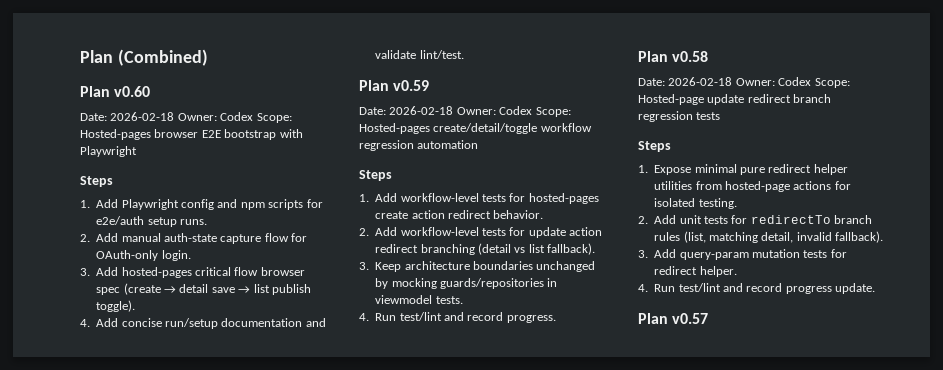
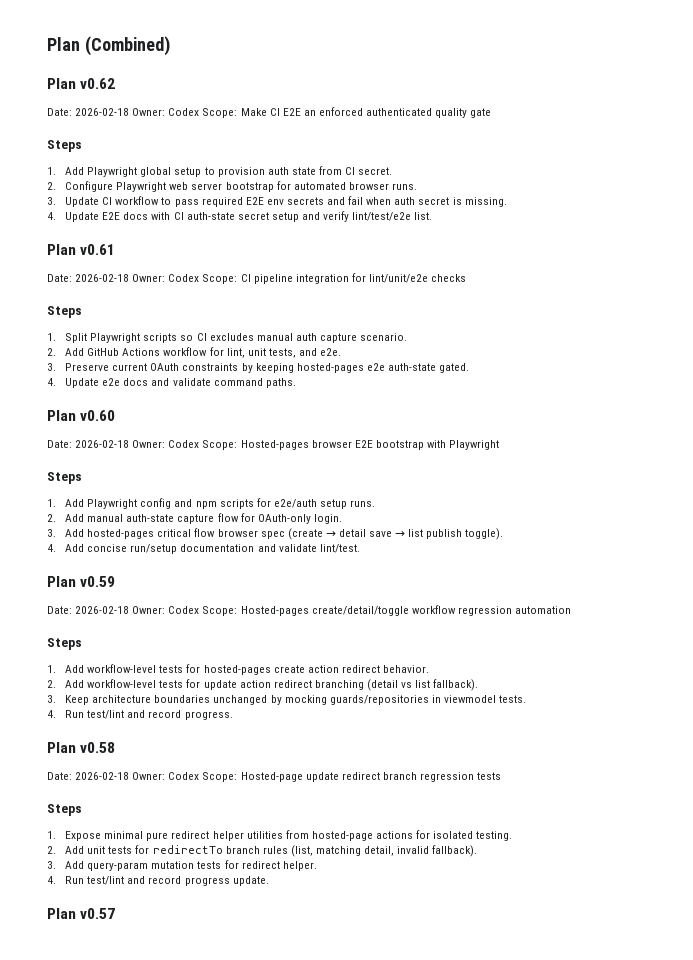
+ Plan v0.62
+ Date: 2026-02-18 Owner: Codex Scope: Make CI E2E an enforced authenticated quality gate
+ Steps
+ 1. Add Playwright global setup to provision auth state from CI secret.
+ 2. Configure Playwright web server bootstrap for automated browser runs.
+ 3. Update CI workflow to pass required E2E env secrets and fail when auth secret is missing.
+ 4. Update E2E docs with CI auth-state secret setup and verify lint/test/e2e list.
+ Plan v0.61
+ Date: 2026-02-18 Owner: Codex Scope: CI pipeline integration for lint/unit/e2e checks
+ Steps
+ 1. Split Playwright scripts so CI excludes manual auth capture scenario.
+ 2. Add GitHub Actions workflow for lint, unit tests, and e2e.
+ 3. Preserve current OAuth constraints by keeping hosted-pages e2e auth-state gated.
+ 4. Update e2e docs and validate command paths.

